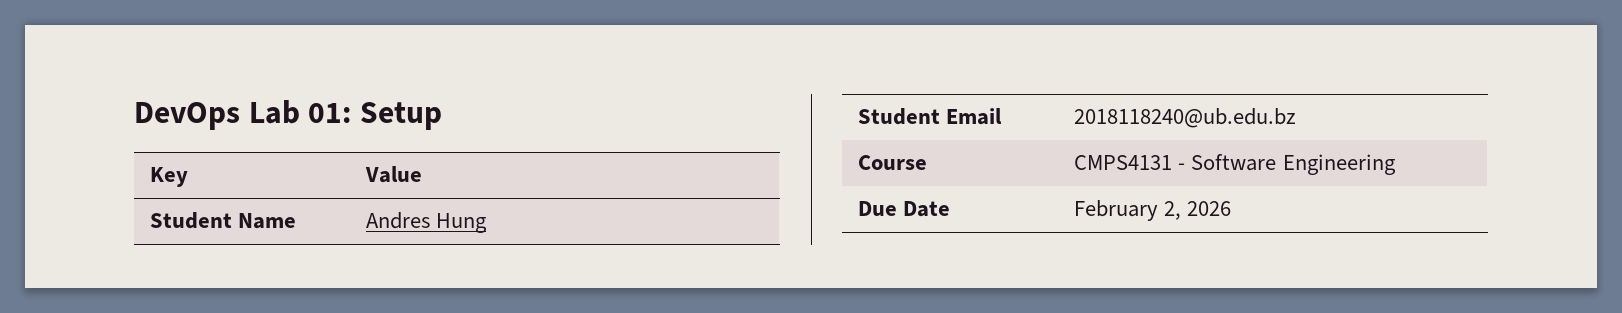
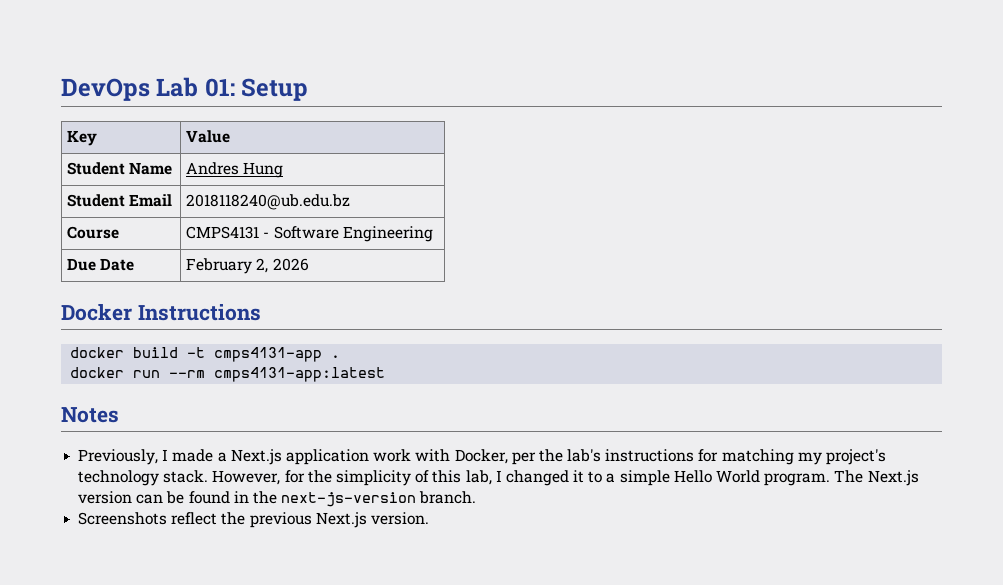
+ Docker Instructions
+ docker build -t cmps4131-app .
+ docker run --rm cmps4131-app:latest
+ Notes
+ Previously, I made a Next.js application work with Docker, per the lab's instructions for matching my project's technology stack. However, for the simplicity of this lab, I changed it to a simple Hello World program. The Next.js version can be found in the next-js-version branch.
+ Screenshots reflect the previous Next.js version.

